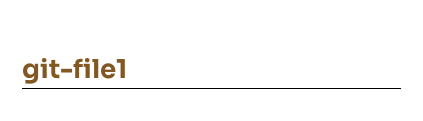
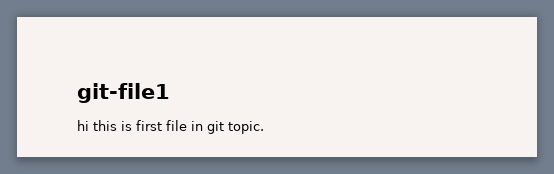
+ hi this is first file in git topic.

